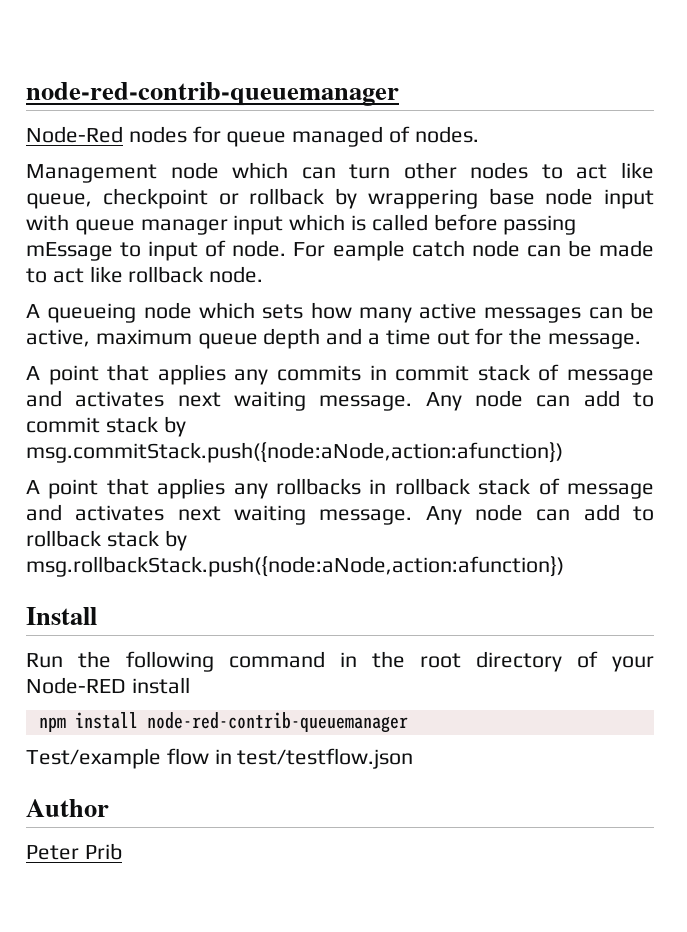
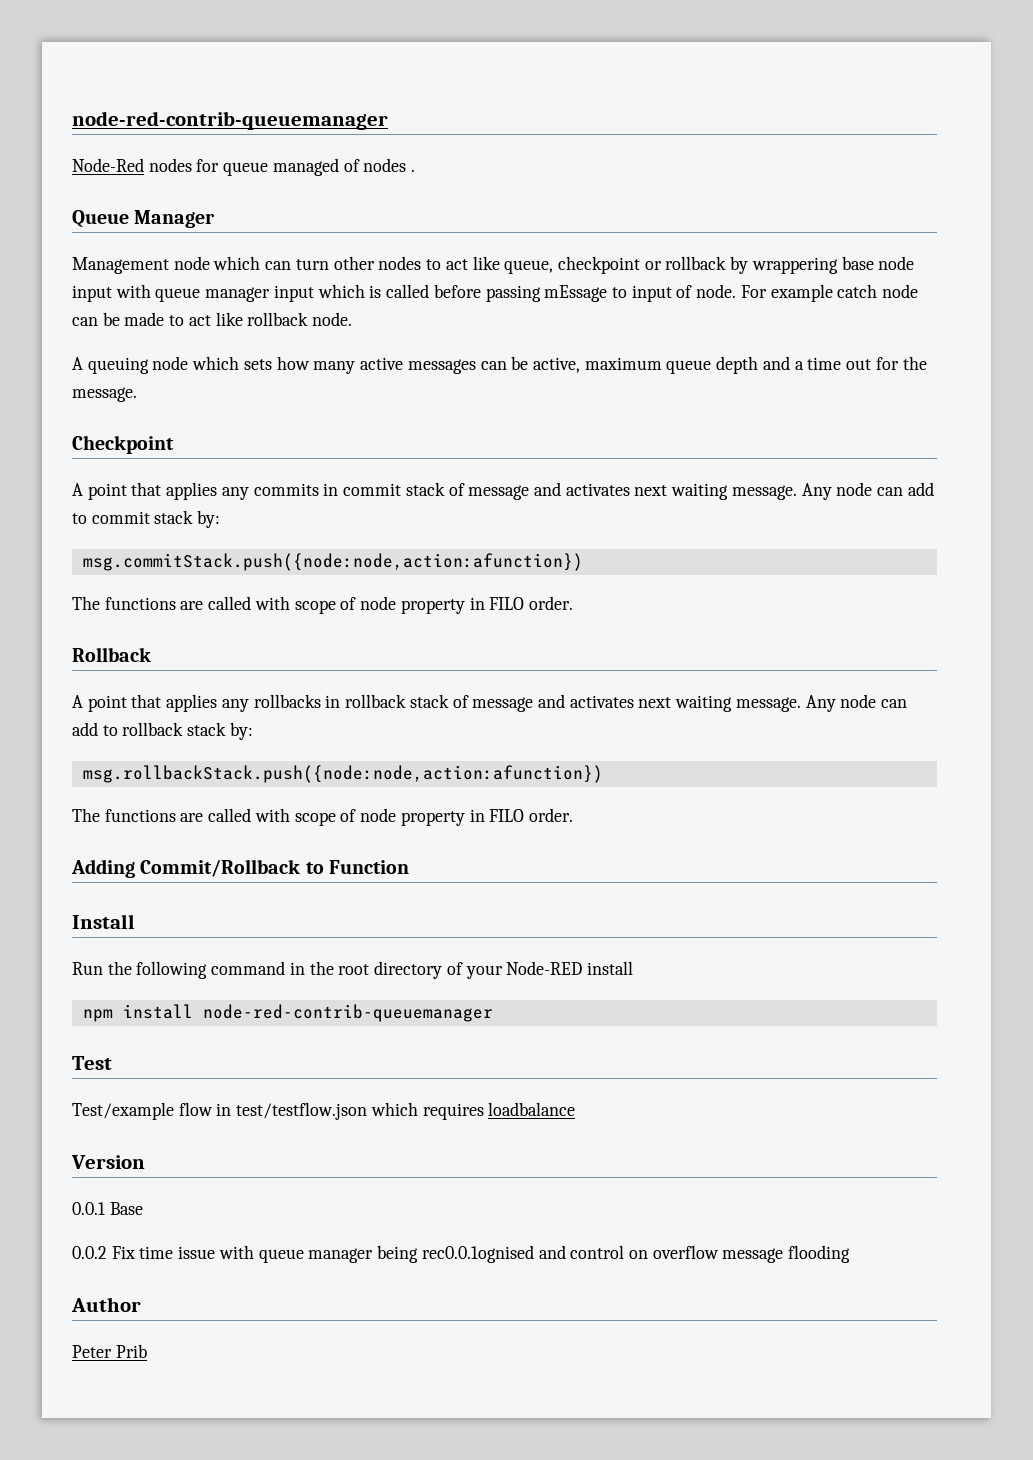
- Node-Red nodes for queue managed of nodes.
+ Node-Red nodes for queue managed of nodes .
+ Queue Manager
- For eample catch node can be made to act like rollback node.
+ For example catch node can be made to act like rollback node.
- A queueing node which sets how many active messages can be active, maximum queue depth and a time out for the message.
+ A queuing node which sets how many active messages can be active, maximum queue depth and a time out for the message.
+ Checkpoint
- Any node can add to commit stack by msg.commitStack.push({node:aNode,action:afunction})
+ Any node can add to commit stack by:
+ msg.commitStack.push({node:node,action:afunction})
+ The functions are called with scope of node property in FILO order.
+ Rollback
- Any node can add to rollback stack by msg.rollbackStack.push({node:aNode,action:afunction})
+ Any node can add to rollback stack by:
+ msg.rollbackStack.push({node:node,action:afunction})
+ The functions are called with scope of node property in FILO order.
+ Adding Commit/Rollback to Function
+ Test
- Test/example flow in test/testflow.json
+ Test/example flow in test/testflow.json which requires loadbalance
+ Version
+ 0.0.1 Base
+ 0.0.2 Fix time issue with queue manager being rec0.0.1ognised and control on overflow message flooding

